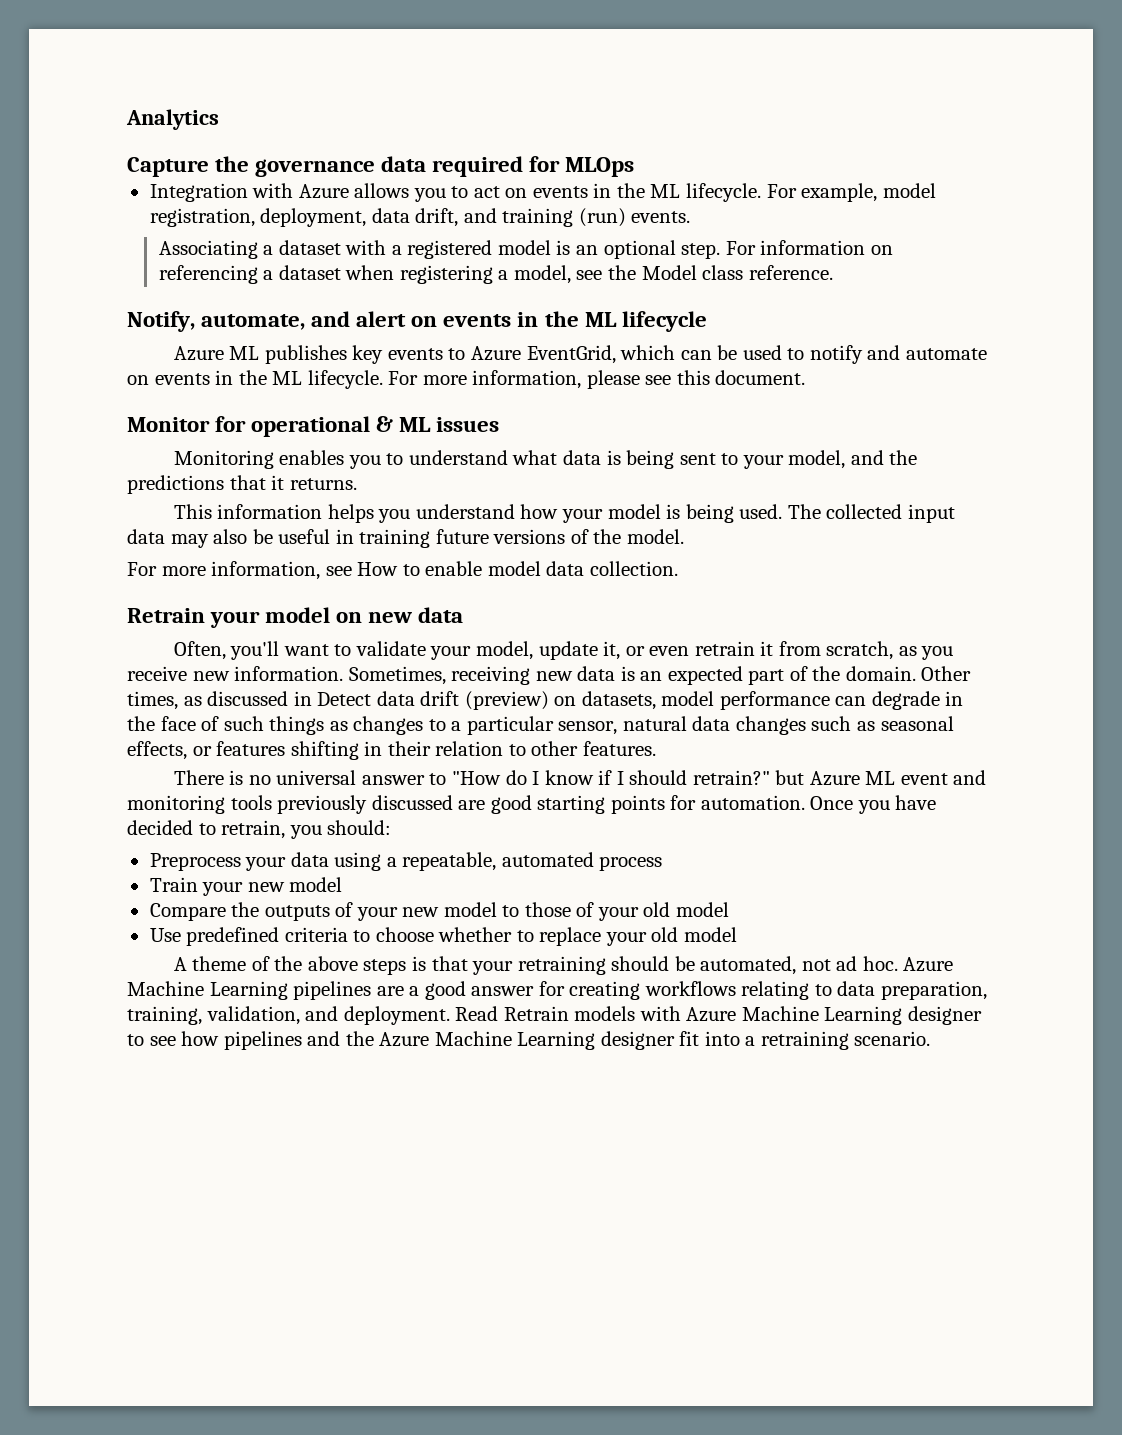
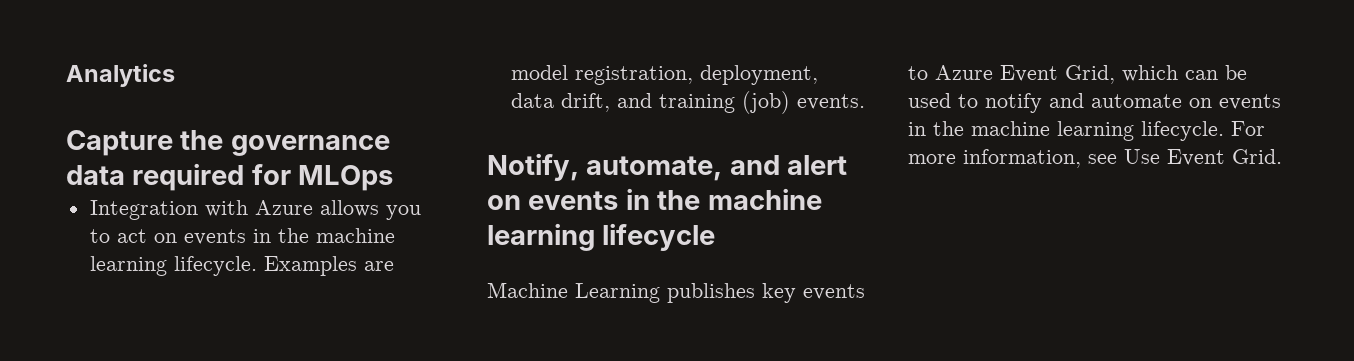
- Integration with Azure allows you to act on events in the ML lifecycle. For example, model registration, deployment, data drift, and training (run) events.
+ Integration with Azure allows you to act on events in the machine learning lifecycle. Examples are model registration, deployment, data drift, and training (job) events.
- Associating a dataset with a registered model is an optional step. For information on referencing a dataset when registering a model, see the Model class reference.
- Notify, automate, and alert on events in the ML lifecycle
+ Notify, automate, and alert on events in the machine learning lifecycle
- Azure ML publishes key events to Azure EventGrid, which can be used to notify and automate on events in the ML lifecycle.
+ Machine Learning publishes key events to Azure Event Grid, which can be used to notify and automate on events in the machine learning lifecycle.
- For more information, please see this document.
- Monitor for operational & ML issues
- Monitoring enables you to understand what data is being sent to your model, and the predictions that it returns.
- This information helps you understand how your model is being used. The collected input data may also be useful in training future versions of the model.
- For more information, see How to enable model data collection.
- Retrain your model on new data
- Often, you'll want to validate your model, update it, or even retrain it from scratch, as you receive new information. Sometimes, receiving new data is an expected part of the domain. Other times, as discussed in Detect data drift (preview) on datasets, model performance can degrade in the face of such things as changes to a particular sensor, natural data changes such as seasonal effects, or features shifting in their relation to other features.
- There is no universal answer to "How do I know if I should retrain?" but Azure ML event and monitoring tools previously discussed are good starting points for automation. Once you have decided to retrain, you should:
- Preprocess your data using a repeatable, automated process
- Train your new model
- Compare the outputs of your new model to those of your old model
- Use predefined criteria to choose whether to replace your old model
- A theme of the above steps is that your retraining should be automated, not ad hoc. Azure Machine Learning pipelines are a good answer for creating workflows relating to data preparation, training, validation, and deployment. Read Retrain models with Azure Machine Learning designer to see how pipelines and the Azure Machine Learning designer fit into a retraining scenario.
+ For more information, see Use Event Grid.

